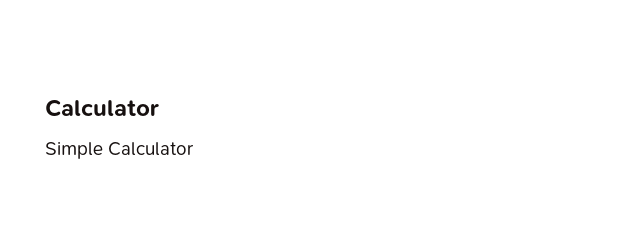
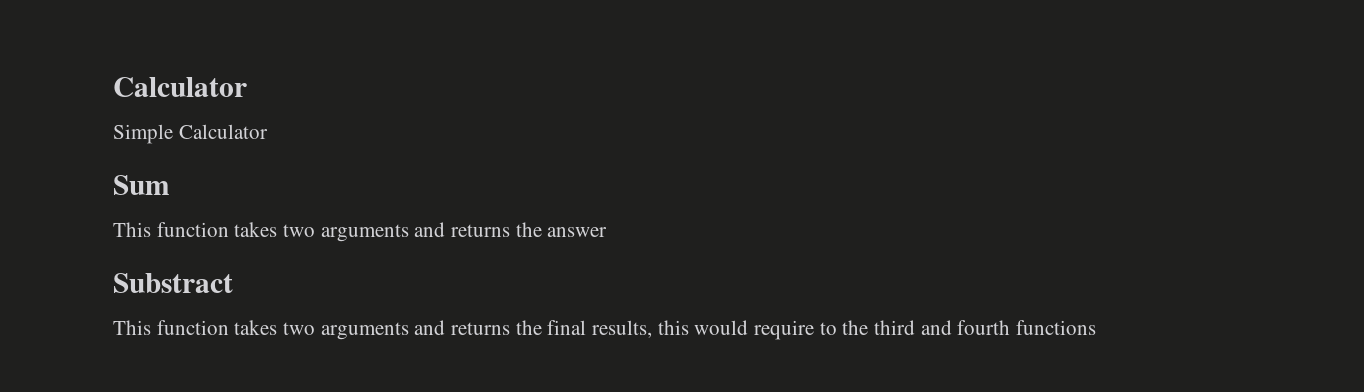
+ Sum
+ This function takes two arguments and returns the answer
+ Substract
+ This function takes two arguments and returns the final results, this would require to the third and fourth functions

